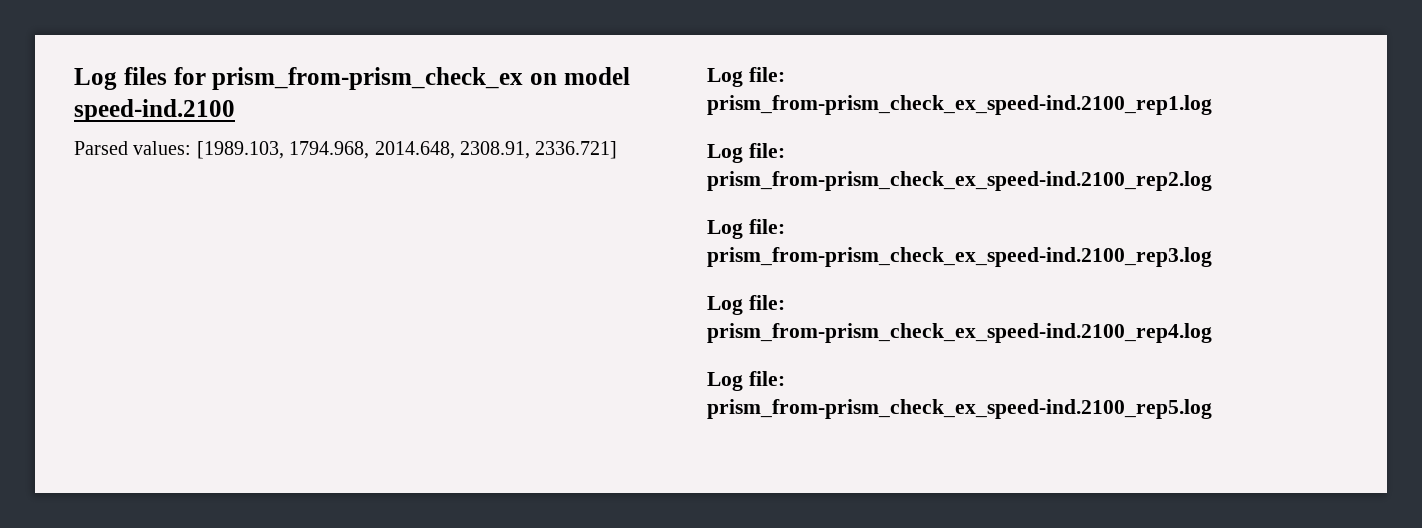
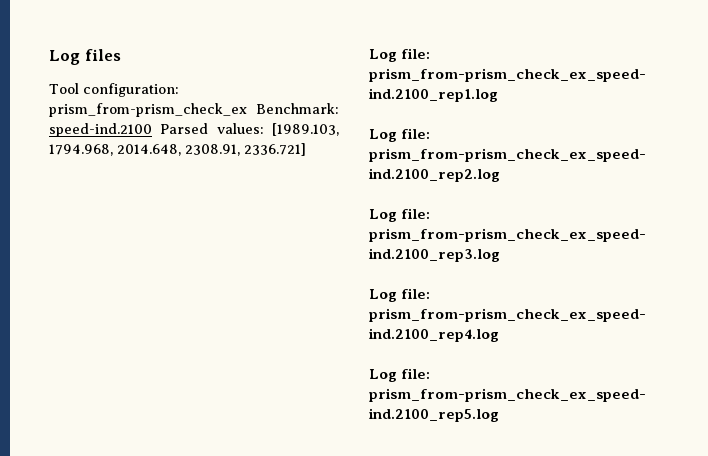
- Log files for prism_from-prism_check_ex on model speed-ind.2100
- Parsed values: [1989.103, 1794.968, 2014.648, 2308.91, 2336.721]
+ Log files
+ Tool configuration: prism_from-prism_check_ex Benchmark: speed-ind.2100 Parsed values: [1989.103, 1794.968, 2014.648, 2308.91, 2336.721]

